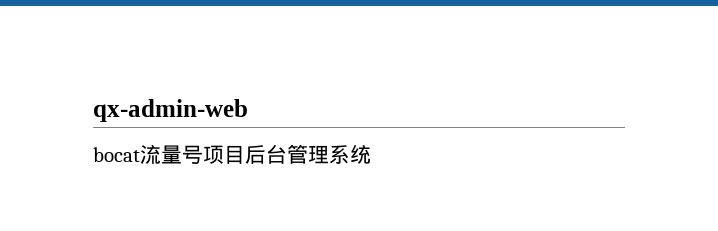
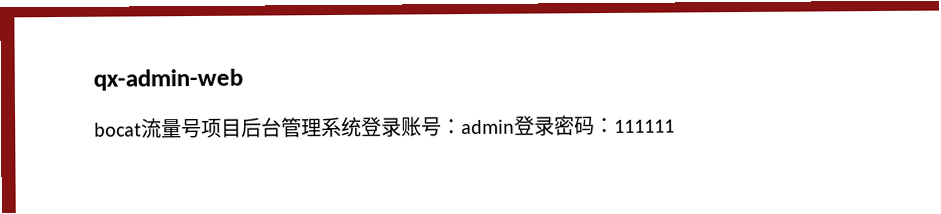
- bocat流量号项目后台管理系统
+ bocat流量号项目后台管理系统登录账号：admin登录密码：111111

